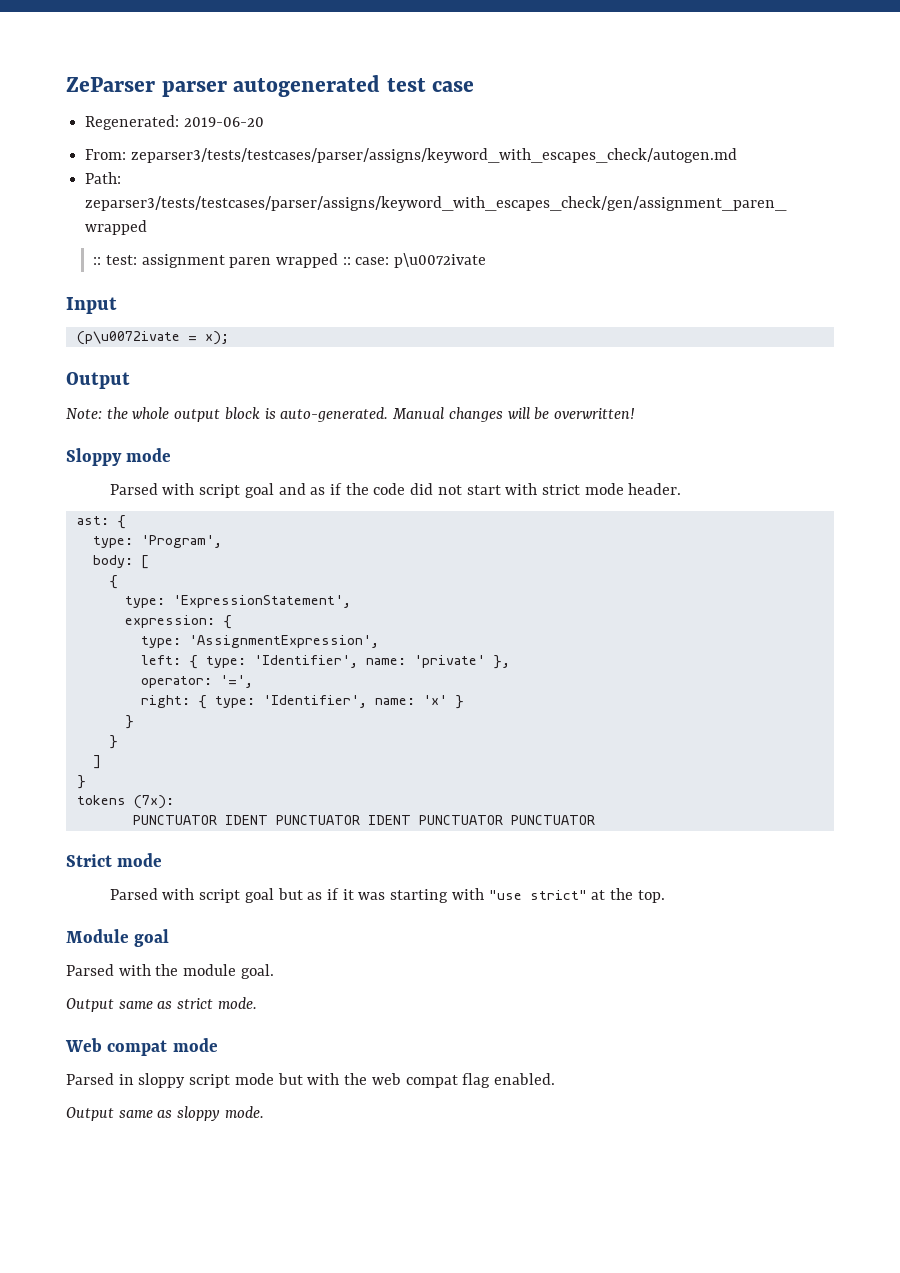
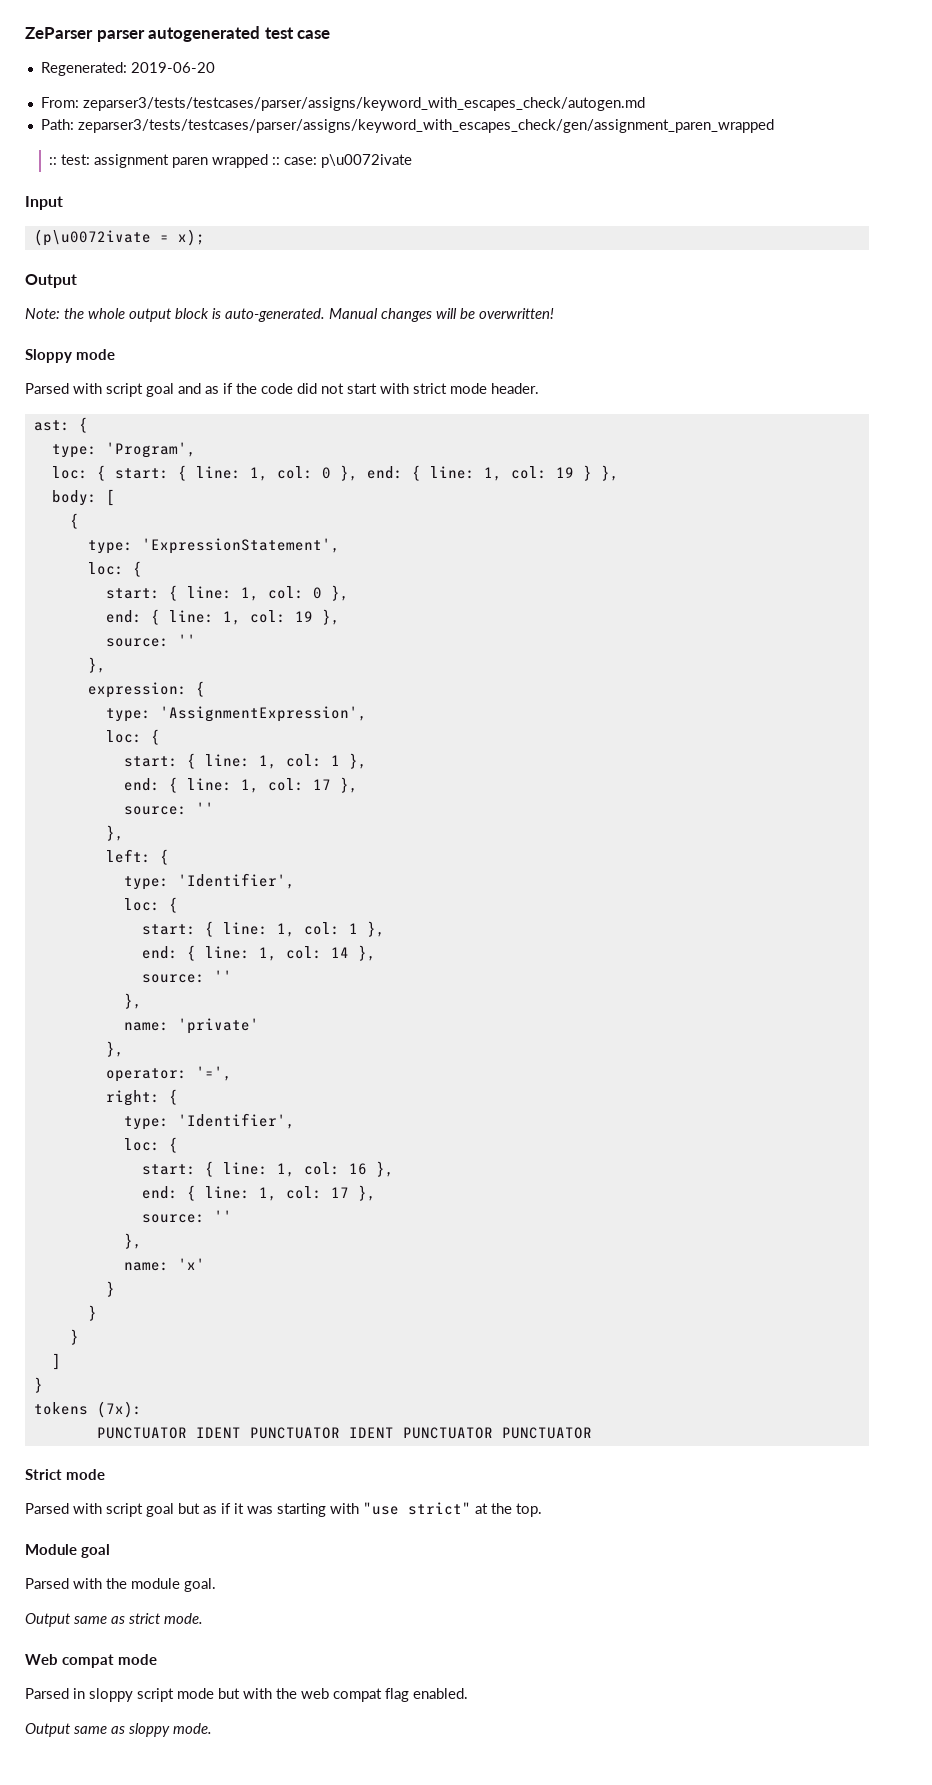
+ loc: { start: { line: 1, col: 0 }, end: { line: 1, col: 19 } },
  type: 'ExpressionStatement',
+ loc: {
+ start: { line: 1, col: 0 },
+ end: { line: 1, col: 19 },
+ source: ''
+ },
  expression: {
  type: 'AssignmentExpression',
+ loc: {
+ start: { line: 1, col: 1 },
+ end: { line: 1, col: 17 },
+ source: ''
+ },
- left: { type: 'Identifier', name: 'private' },
+ left: {
+ type: 'Identifier',
+ loc: {
+ start: { line: 1, col: 1 },
+ end: { line: 1, col: 14 },
+ source: ''
+ },
+ name: 'private'
+ },
- right: { type: 'Identifier', name: 'x' }
+ right: {
+ type: 'Identifier',
+ loc: {
+ start: { line: 1, col: 16 },
+ end: { line: 1, col: 17 },
+ source: ''
+ },
+ name: 'x'
+ }

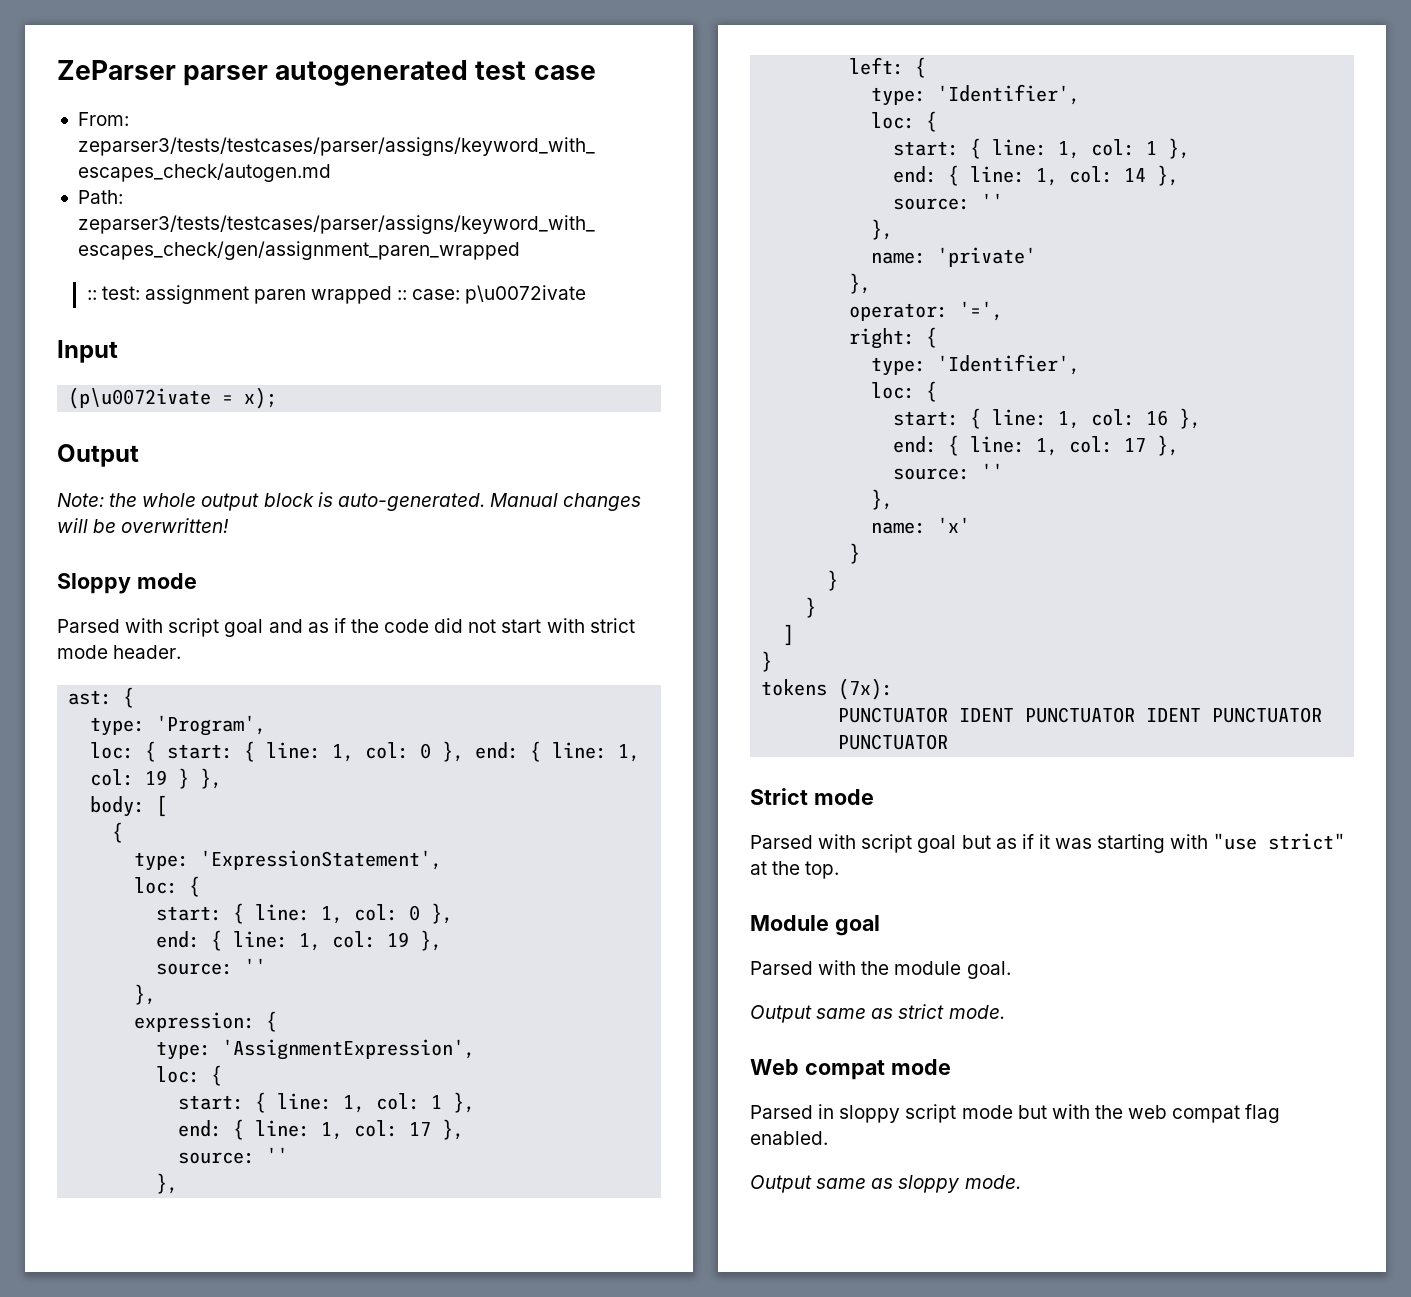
- Regenerated: 2019-06-20

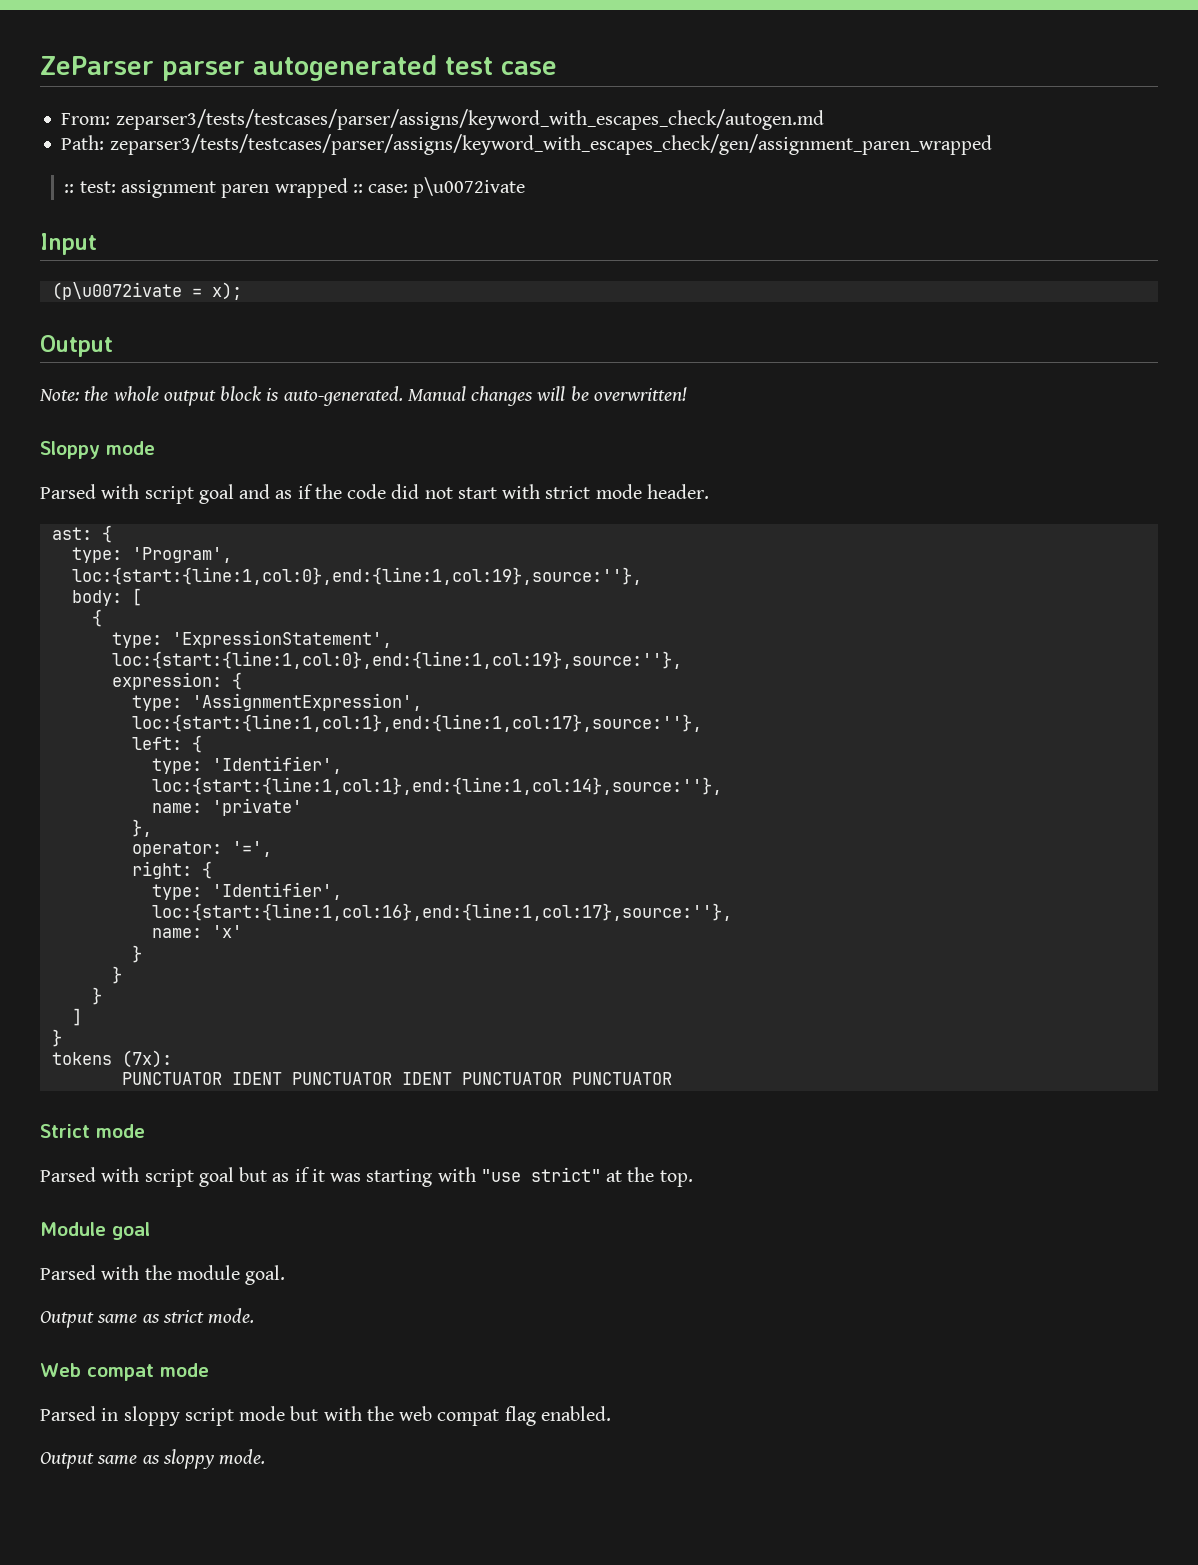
  type: 'Program',
- loc: { start: { line: 1, col: 0 }, end: { line: 1, col: 19 } },
+ loc:{start:{line:1,col:0},end:{line:1,col:19},source:''},
  type: 'ExpressionStatement',
- loc: {
- start: { line: 1, col: 0 },
- end: { line: 1, col: 19 },
- source: ''
- },
+ loc:{start:{line:1,col:0},end:{line:1,col:19},source:''},
  expression: {
  type: 'AssignmentExpression',
- loc: {
- start: { line: 1, col: 1 },
- end: { line: 1, col: 17 },
- source: ''
- },
+ loc:{start:{line:1,col:1},end:{line:1,col:17},source:''},
  left: {
  type: 'Identifier',
- loc: {
- start: { line: 1, col: 1 },
- end: { line: 1, col: 14 },
- source: ''
- },
+ loc:{start:{line:1,col:1},end:{line:1,col:14},source:''},
  right: {
  type: 'Identifier',
- loc: {
- start: { line: 1, col: 16 },
- end: { line: 1, col: 17 },
- source: ''
- },
+ loc:{start:{line:1,col:16},end:{line:1,col:17},source:''},

